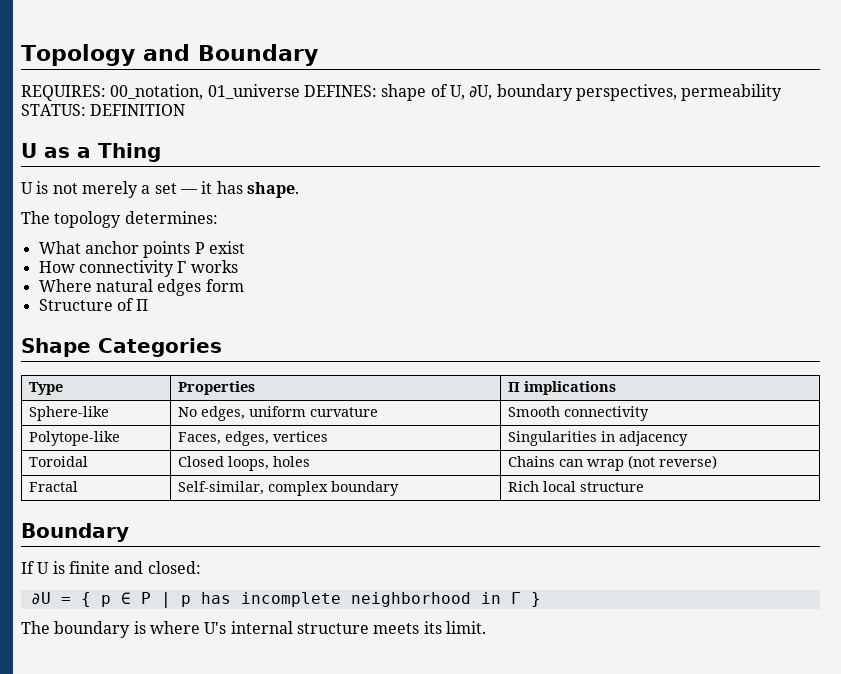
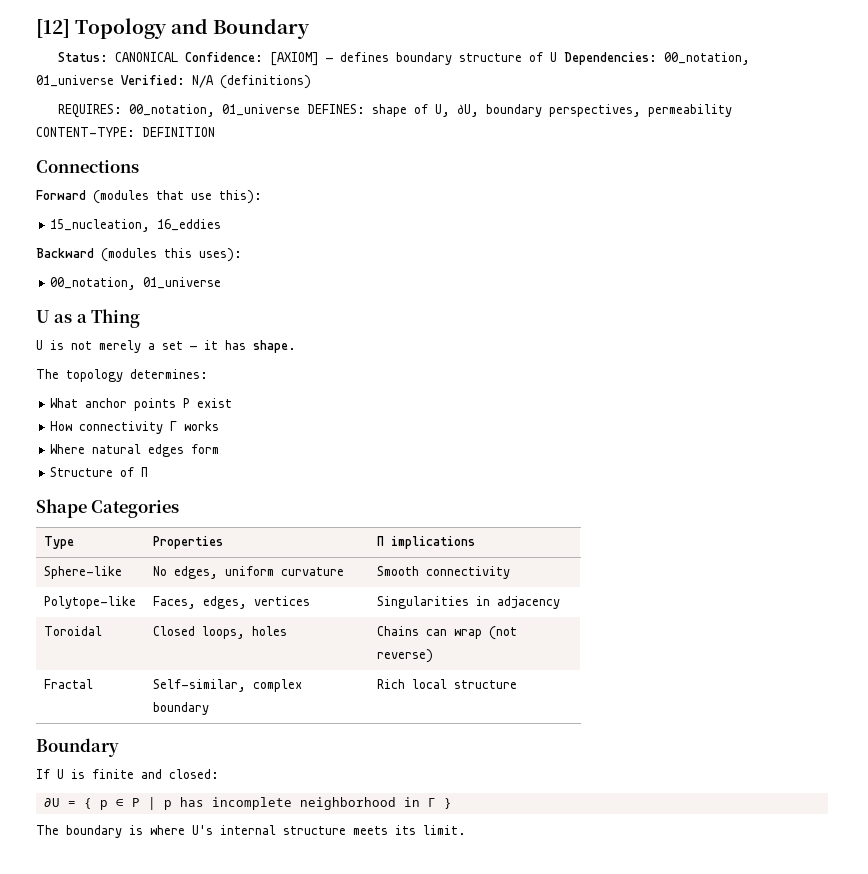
- Topology and Boundary
+ [12] Topology and Boundary
+ Status: CANONICAL Confidence: [AXIOM] — defines boundary structure of U Dependencies: 00_notation, 01_universe Verified: N/A (definitions)
- REQUIRES: 00_notation, 01_universe DEFINES: shape of U, ∂U, boundary perspectives, permeability STATUS: DEFINITION
+ REQUIRES: 00_notation, 01_universe DEFINES: shape of U, ∂U, boundary perspectives, permeability CONTENT-TYPE: DEFINITION
+ Connections
+ Forward (modules that use this):
+ 15_nucleation, 16_eddies
+ Backward (modules this uses):
+ 00_notation, 01_universe

